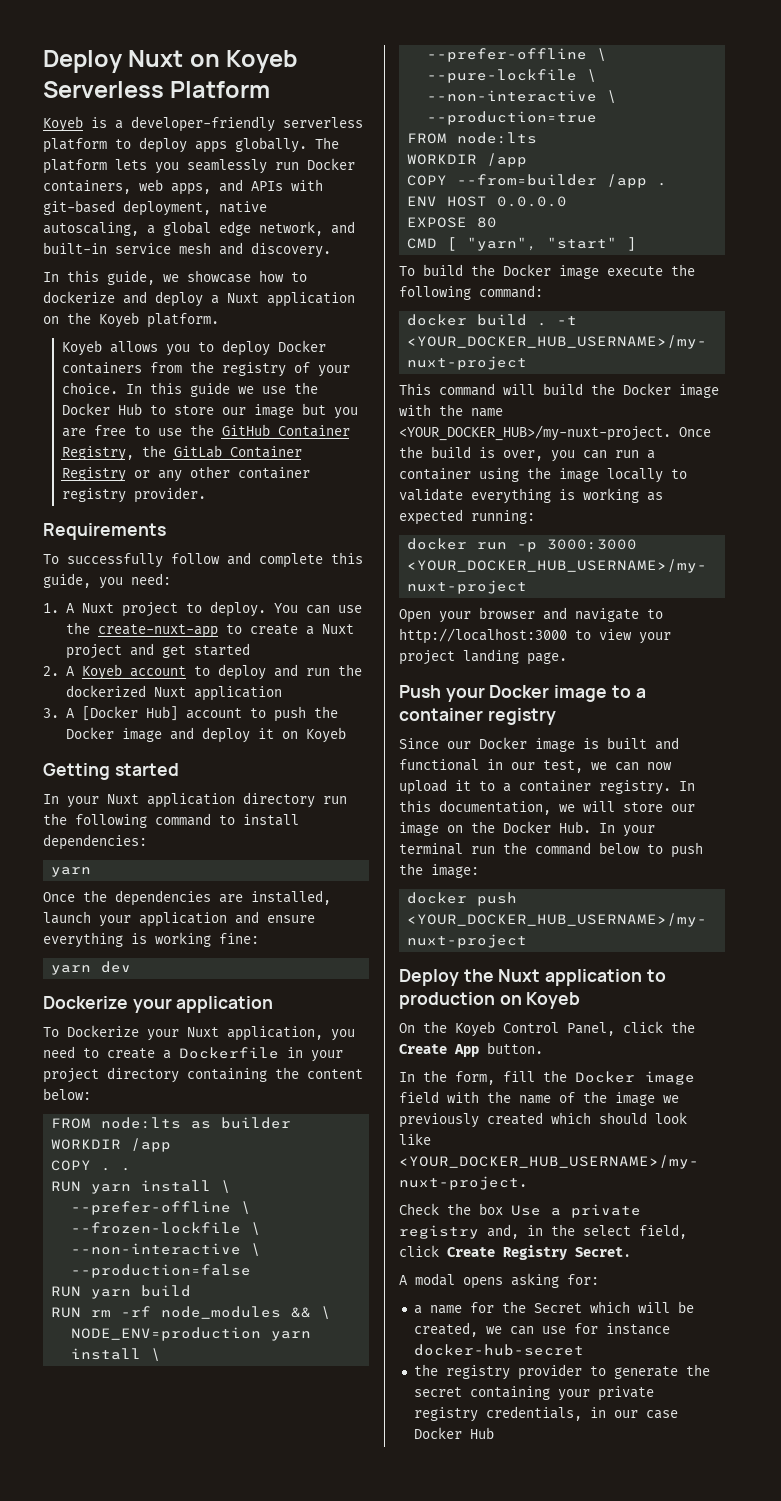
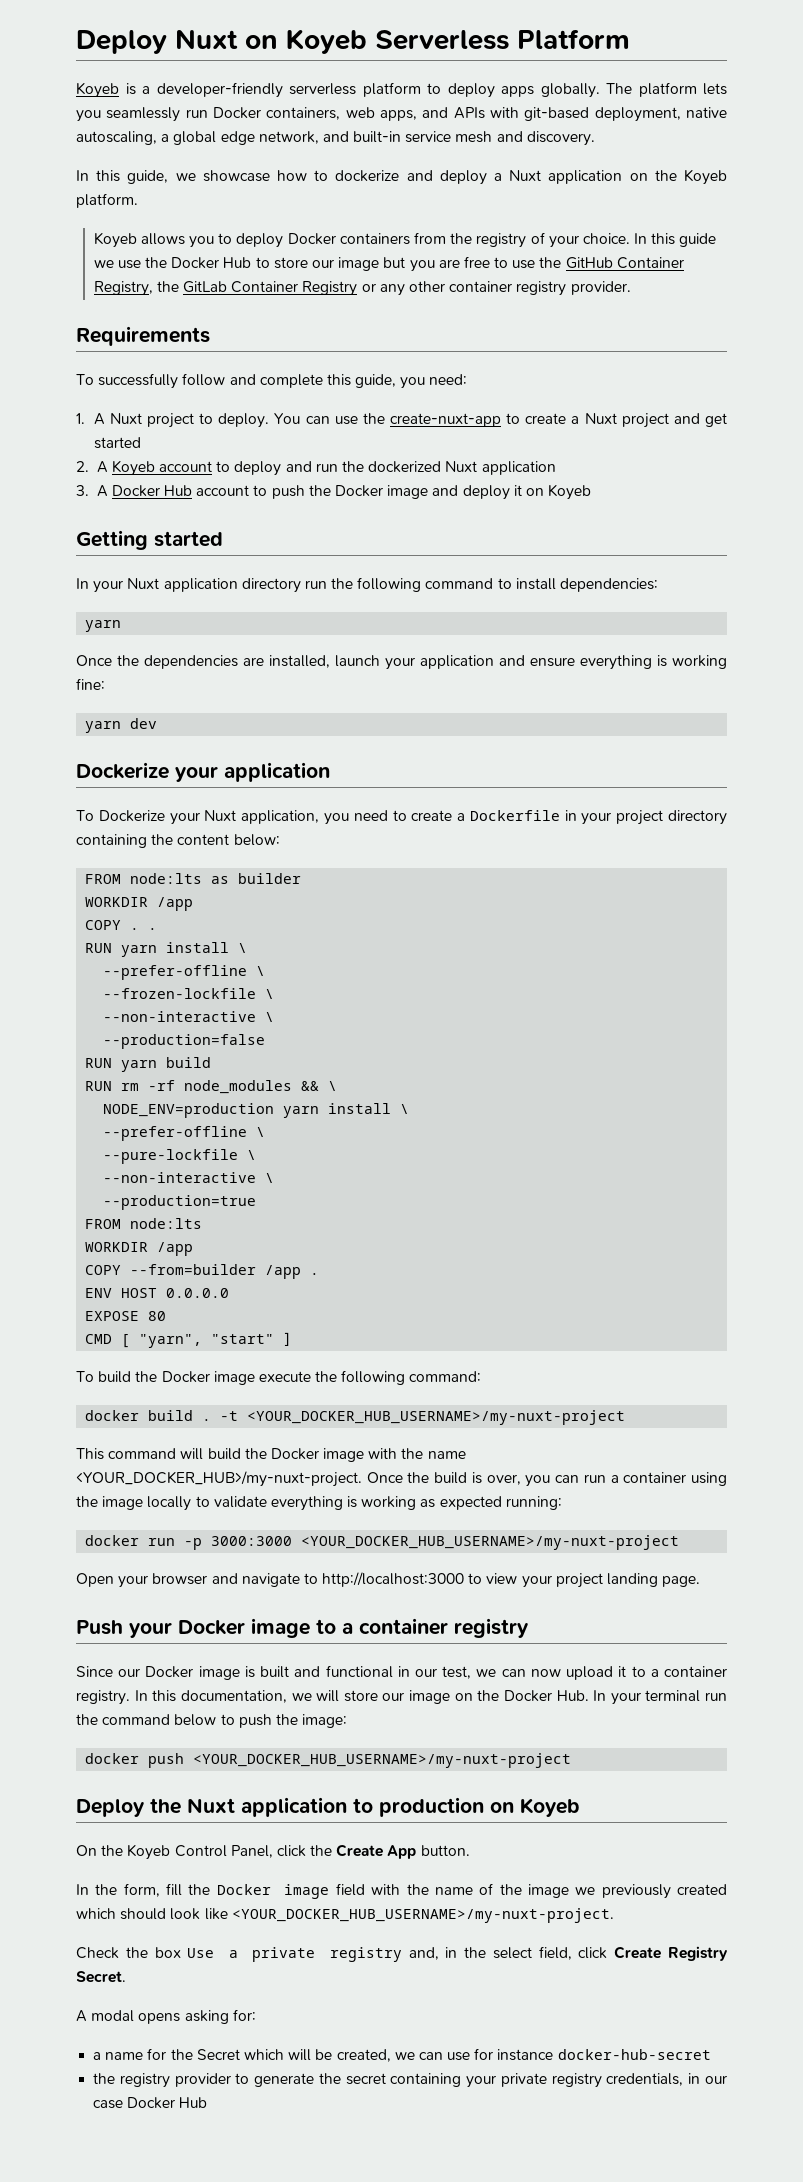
- 3. A [Docker Hub] account to push the Docker image and deploy it on Koyeb
+ 3. A Docker Hub account to push the Docker image and deploy it on Koyeb

